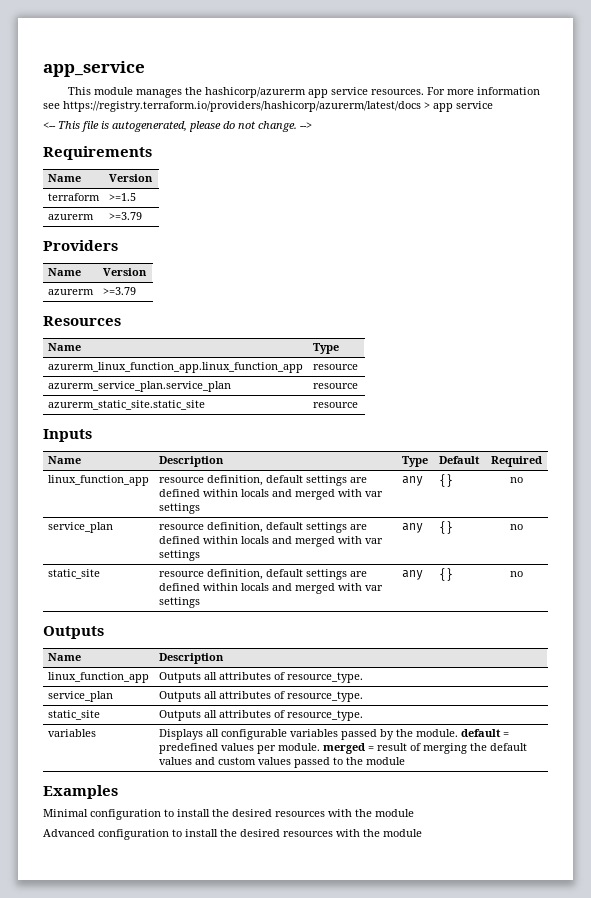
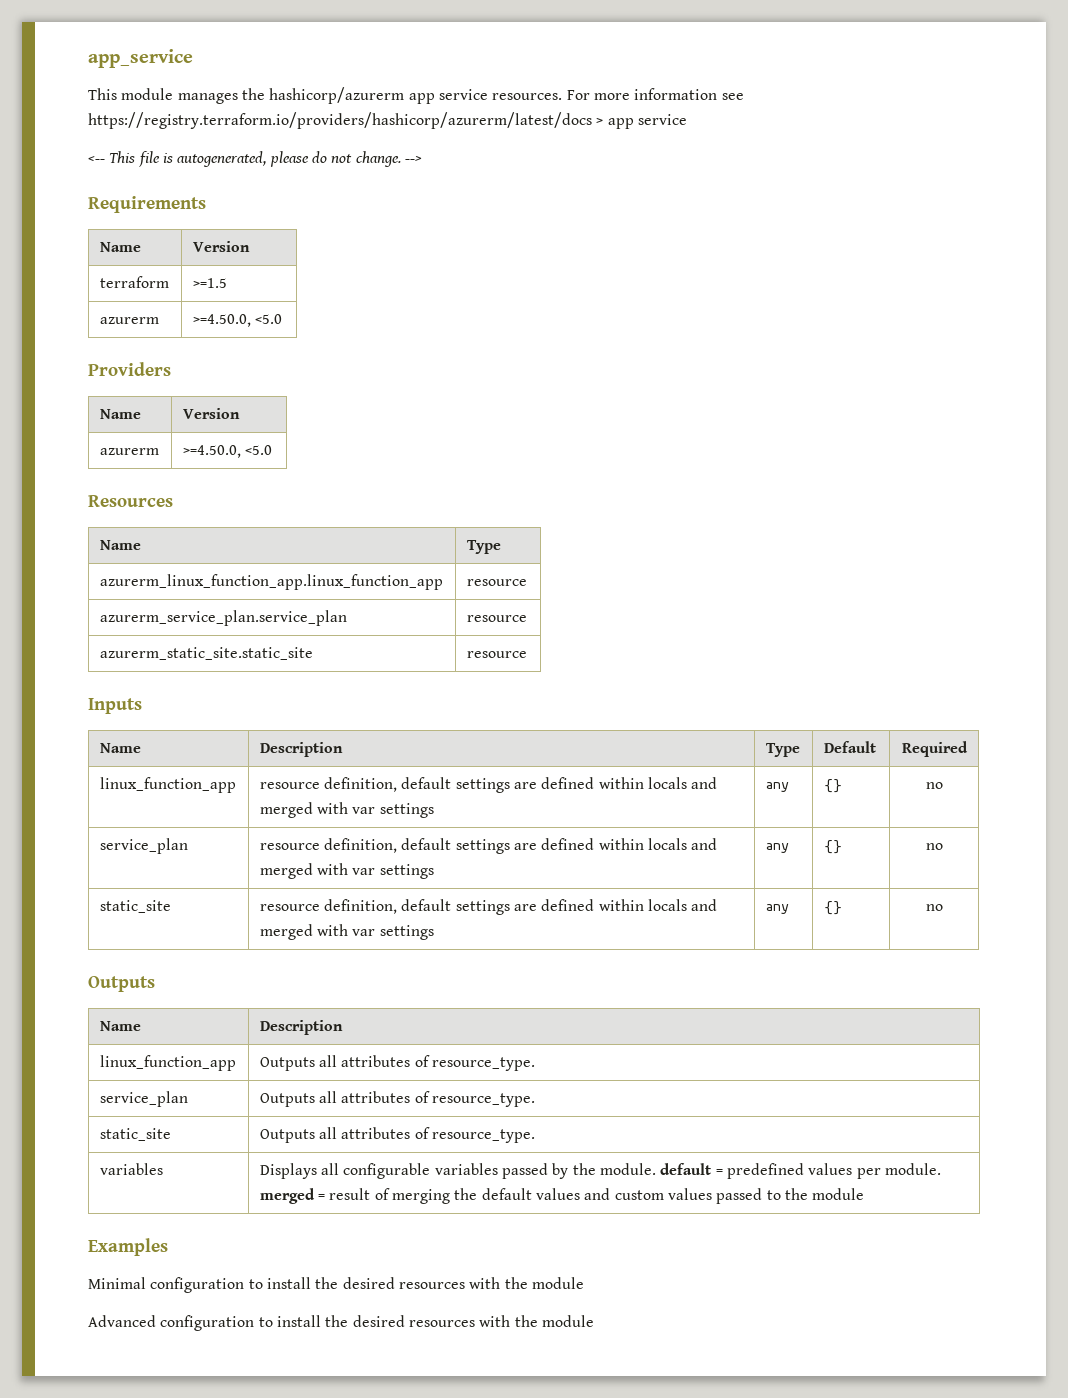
  terraform | >=1.5
- azurerm | >=3.79
+ azurerm | >=4.50.0, <5.0
  Providers
  Name | Version
- azurerm | >=3.79
+ azurerm | >=4.50.0, <5.0

